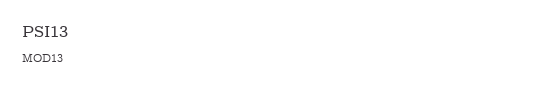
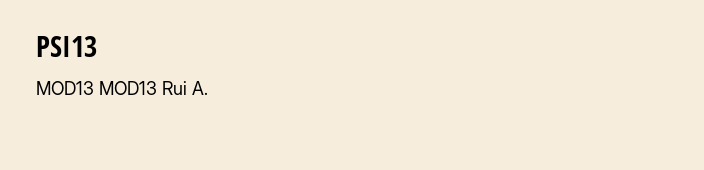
- MOD13
+ MOD13 MOD13 Rui A.

